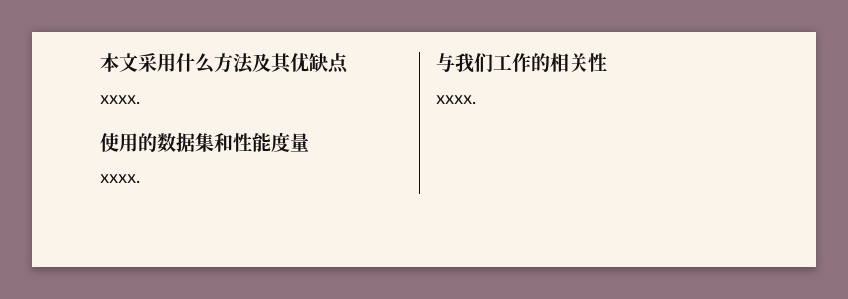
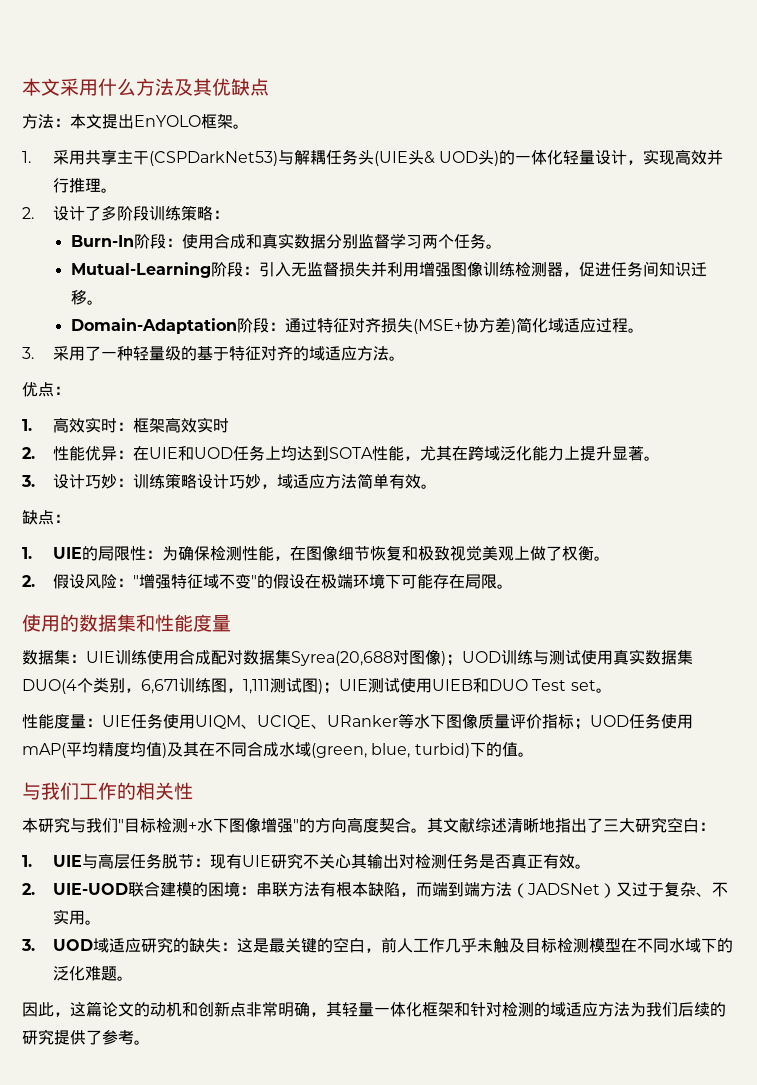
  本文采用什么方法及其优缺点
- xxxx.
+ 方法：本文提出EnYOLO框架。
+ 1.采用共享主干(CSPDarkNet53)与解耦任务头(UIE头& UOD头)的一体化轻量设计，实现高效并行推理。
+ 2.设计了多阶段训练策略：
+ Burn-In阶段：使用合成和真实数据分别监督学习两个任务。
+ Mutual-Learning阶段：引入无监督损失并利用增强图像训练检测器，促进任务间知识迁移。
+ Domain-Adaptation阶段：通过特征对齐损失(MSE+协方差)简化域适应过程。
+ 3.采用了一种轻量级的基于特征对齐的域适应方法。
+ 优点：
+ 1.高效实时：框架高效实时
+ 2.性能优异：在UIE和UOD任务上均达到SOTA性能，尤其在跨域泛化能力上提升显著。
+ 3.设计巧妙：训练策略设计巧妙，域适应方法简单有效。
+ 缺点：
+ 1. UIE的局限性：为确保检测性能，在图像细节恢复和极致视觉美观上做了权衡。
+ 2.假设风险："增强特征域不变"的假设在极端环境下可能存在局限。
  使用的数据集和性能度量
- xxxx.
+ 数据集：UIE训练使用合成配对数据集Syrea(20,688对图像)；UOD训练与测试使用真实数据集DUO(4个类别，6,671训练图，1,111测试图)；UIE测试使用UIEB和DUO Test set。
+ 性能度量：UIE任务使用UIQM、UCIQE、URanker等水下图像质量评价指标；UOD任务使用mAP(平均精度均值)及其在不同合成水域(green, blue, turbid)下的值。
  与我们工作的相关性
- xxxx.
+ 本研究与我们"目标检测+水下图像增强"的方向高度契合。其文献综述清晰地指出了三大研究空白：
+ 1. UIE与高层任务脱节：现有UIE研究不关心其输出对检测任务是否真正有效。
+ 2. UIE-UOD联合建模的困境：串联方法有根本缺陷，而端到端方法（JADSNet）又过于复杂、不实用。
+ 3. UOD域适应研究的缺失：这是最关键的空白，前人工作几乎未触及目标检测模型在不同水域下的泛化难题。
+ 因此，这篇论文的动机和创新点非常明确，其轻量一体化框架和针对检测的域适应方法为我们后续的研究提供了参考。

